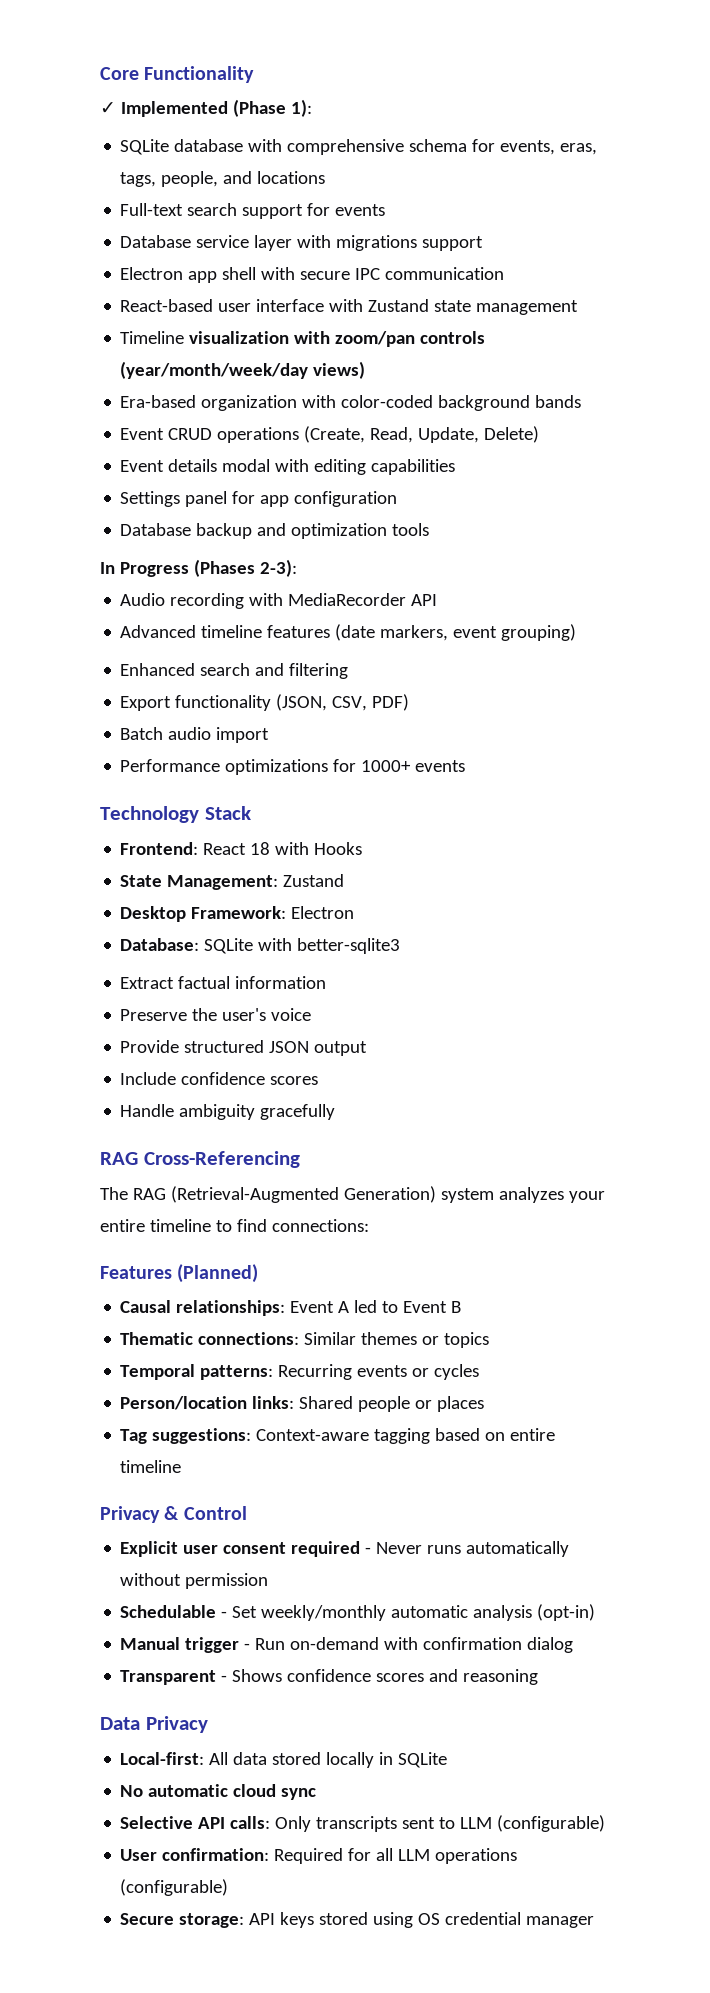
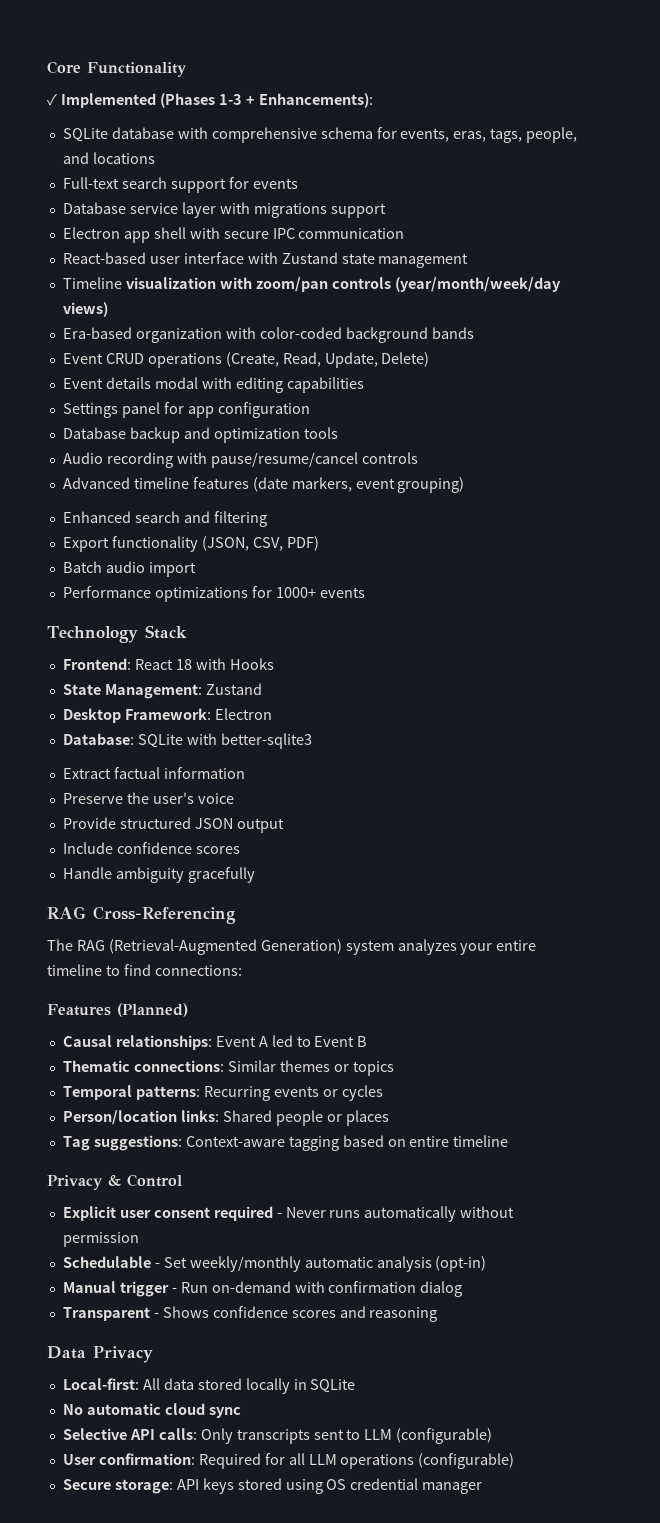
- ✓ Implemented (Phase 1):
+ ✓ Implemented (Phases 1-3 + Enhancements):
- In Progress (Phases 2-3):
- Audio recording with MediaRecorder API
+ Audio recording with pause/resume/cancel controls

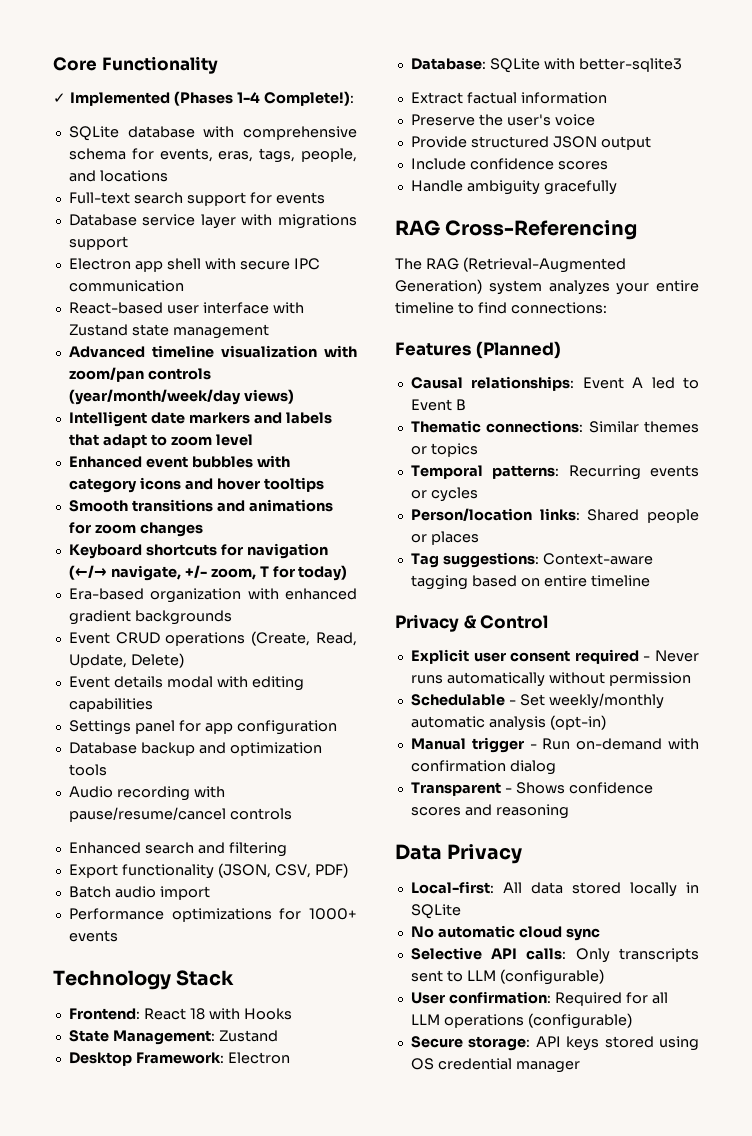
- ✓ Implemented (Phases 1-3 + Enhancements):
+ ✓ Implemented (Phases 1-4 Complete!):
- Timeline visualization with zoom/pan controls (year/month/week/day views)
+ Advanced timeline visualization with zoom/pan controls (year/month/week/day views)
+ Intelligent date markers and labels that adapt to zoom level
+ Enhanced event bubbles with category icons and hover tooltips
+ Smooth transitions and animations for zoom changes
+ Keyboard shortcuts for navigation (←/→ navigate, +/- zoom, T for today)
- Era-based organization with color-coded background bands
+ Era-based organization with enhanced gradient backgrounds
- Advanced timeline features (date markers, event grouping)

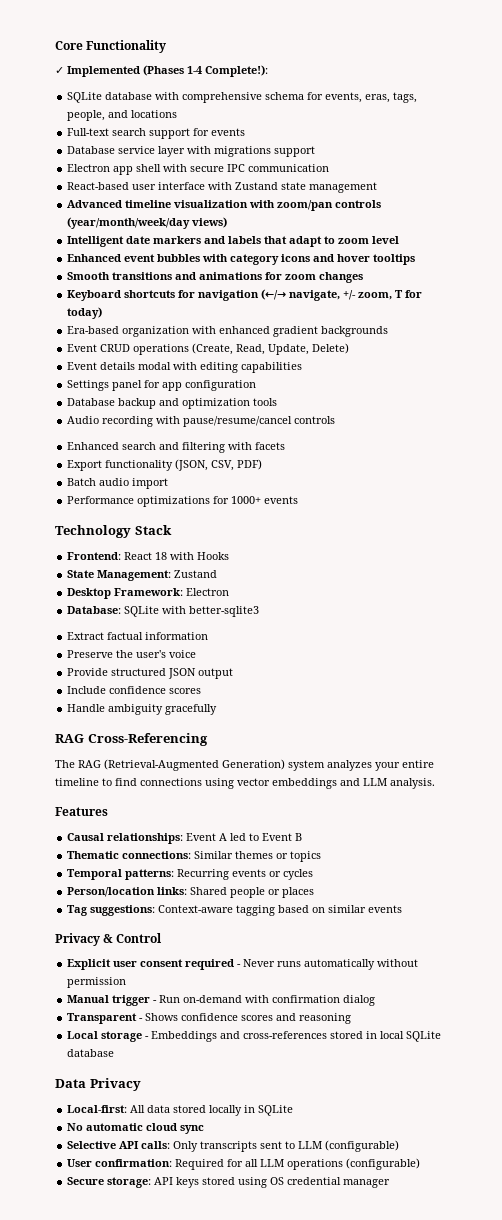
- Enhanced search and filtering
+ Enhanced search and filtering with facets
- The RAG (Retrieval-Augmented Generation) system analyzes your entire timeline to find connections:
+ The RAG (Retrieval-Augmented Generation) system analyzes your entire timeline to find connections using vector embeddings and LLM analysis.
- Features (Planned)
+ Features
- Tag suggestions: Context-aware tagging based on entire timeline
+ Tag suggestions: Context-aware tagging based on similar events
- Schedulable - Set weekly/monthly automatic analysis (opt-in)
+ Local storage - Embeddings and cross-references stored in local SQLite database

